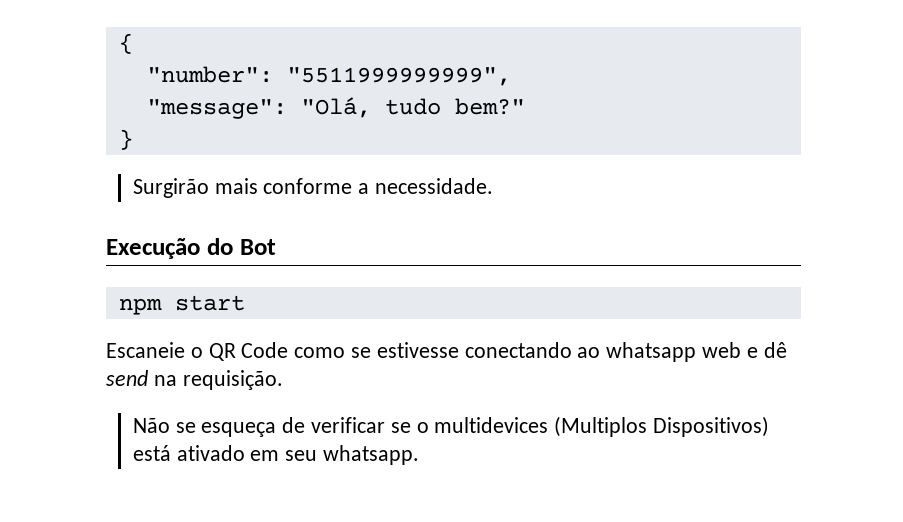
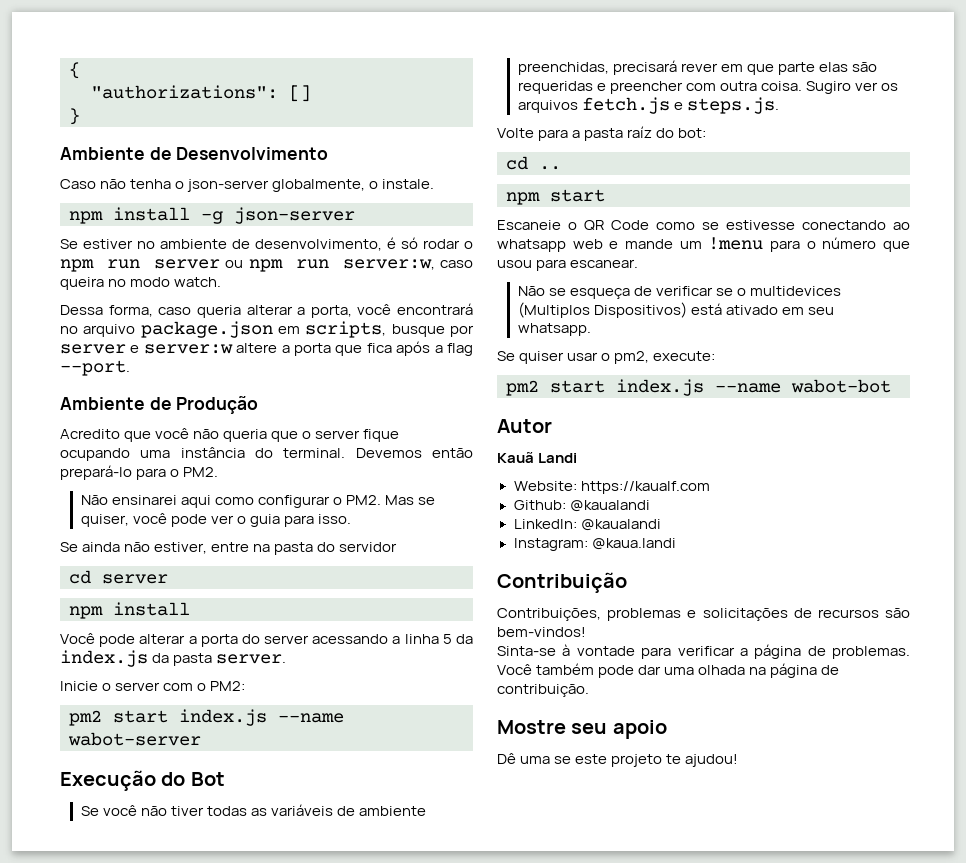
- "number": "5511999999999",
- "message": "Olá, tudo bem?"
+ "authorizations": []
  }
- Surgirão mais conforme a necessidade.
+ Ambiente de Desenvolvimento
+ Caso não tenha o json-server globalmente, o instale.
+ npm install -g json-server
+ Se estiver no ambiente de desenvolvimento, é só rodar o npm run server ou npm run server:w, caso queira no modo watch.
+ Dessa forma, caso queria alterar a porta, você encontrará no arquivo package.json em scripts, busque por server e server:w altere a porta que fica após a flag --port.
+ Ambiente de Produção
+ Acredito que você não queria que o server fique ocupando uma instância do terminal. Devemos então prepará-lo para o PM2.
+ Não ensinarei aqui como configurar o PM2. Mas se quiser, você pode ver o guia para isso.
+ Se ainda não estiver, entre na pasta do servidor
+ cd server
+ npm install
+ Você pode alterar a porta do server acessando a linha 5 da index.js da pasta server.
+ Inicie o server com o PM2:
+ pm2 start index.js --name wabot-server
  Execução do Bot
+ Se você não tiver todas as variáveis de ambiente preenchidas, precisará rever em que parte elas são requeridas e preencher com outra coisa. Sugiro ver os arquivos fetch.js e steps.js.
+ Volte para a pasta raíz do bot:
+ cd ..
- Escaneie o QR Code como se estivesse conectando ao whatsapp web e dê send na requisição.
+ Escaneie o QR Code como se estivesse conectando ao whatsapp web e mande um !menu para o número que usou para escanear.
+ Se quiser usar o pm2, execute:
+ pm2 start index.js --name wabot-bot
+ Autor
+ Kauã Landi
+ Website: https://kaualf.com
+ Github: @kaualandi
+ LinkedIn: @kaualandi
+ Instagram: @kaua.landi
+ Contribuição
+ Contribuições, problemas e solicitações de recursos são bem-vindos!
+ Sinta-se à vontade para verificar a página de problemas. Você também pode dar uma olhada na página de contribuição.
+ Mostre seu apoio
+ Dê uma se este projeto te ajudou!

